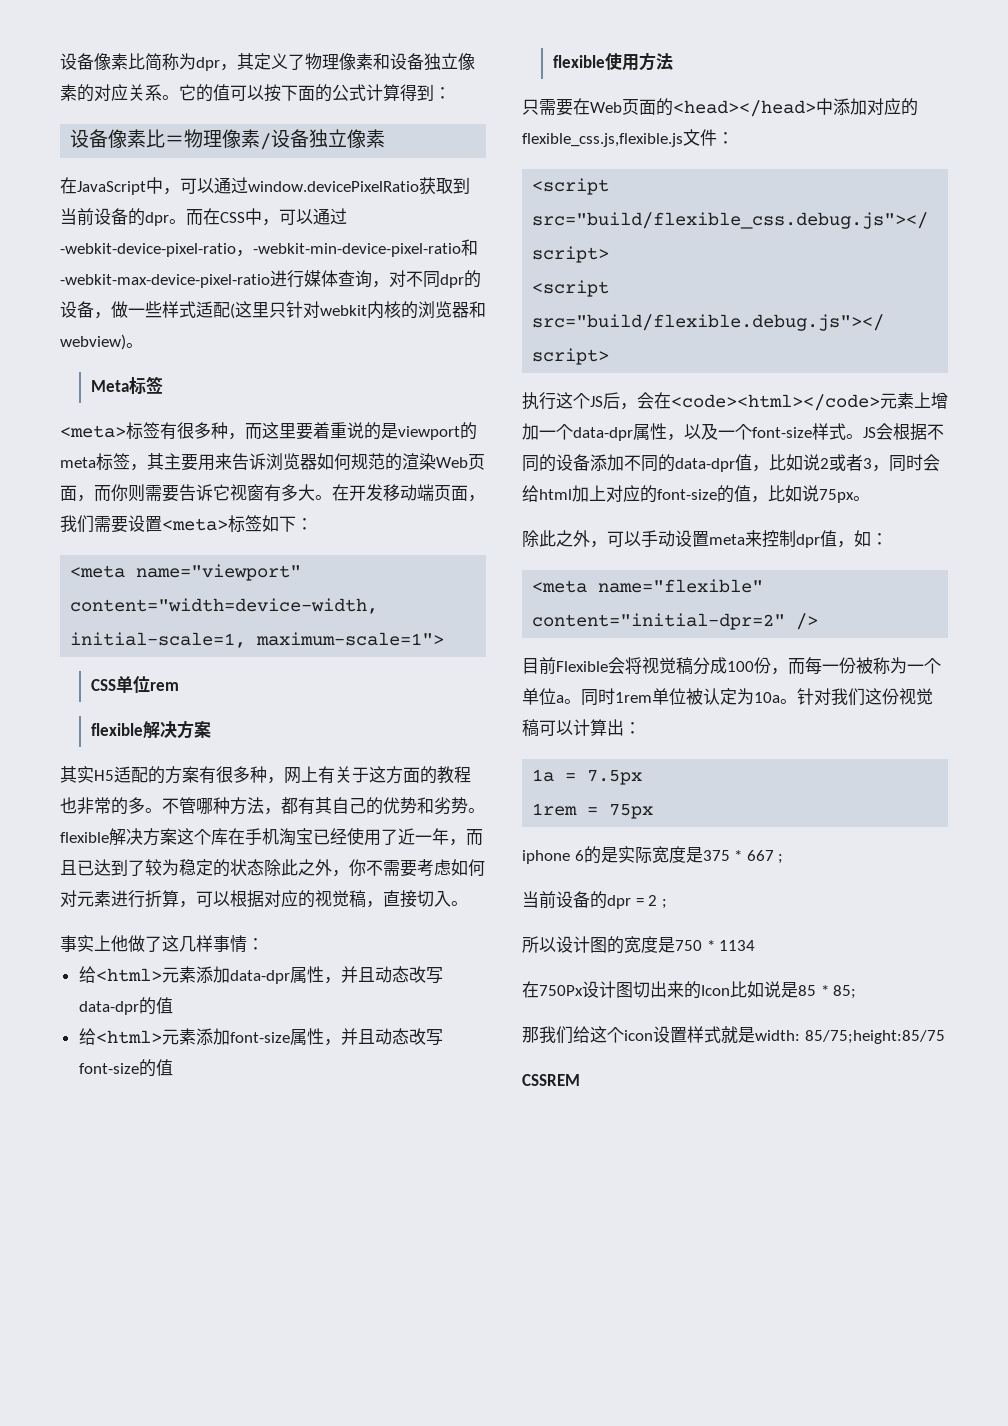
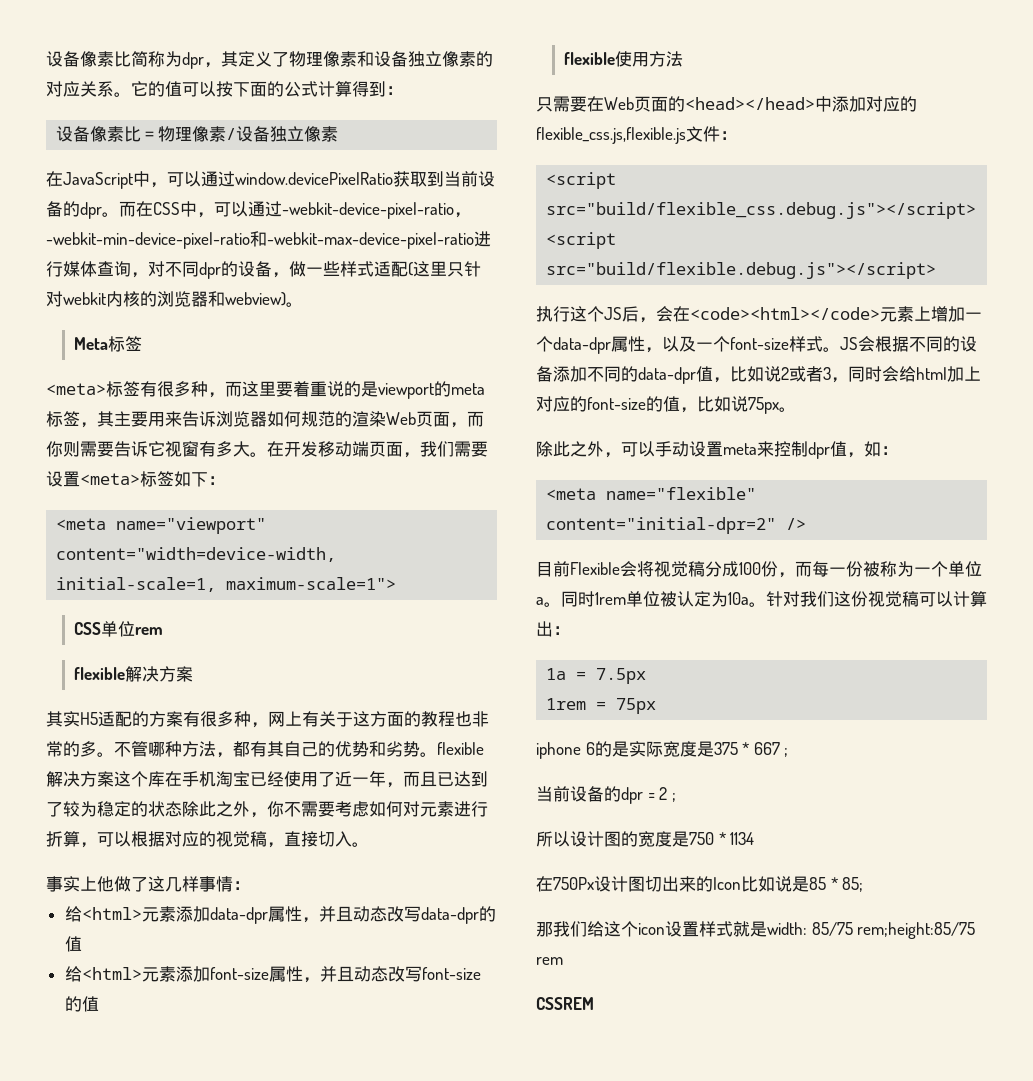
- 那我们给这个icon设置样式就是width: 85/75;height:85/75
+ 那我们给这个icon设置样式就是width: 85/75 rem;height:85/75 rem

